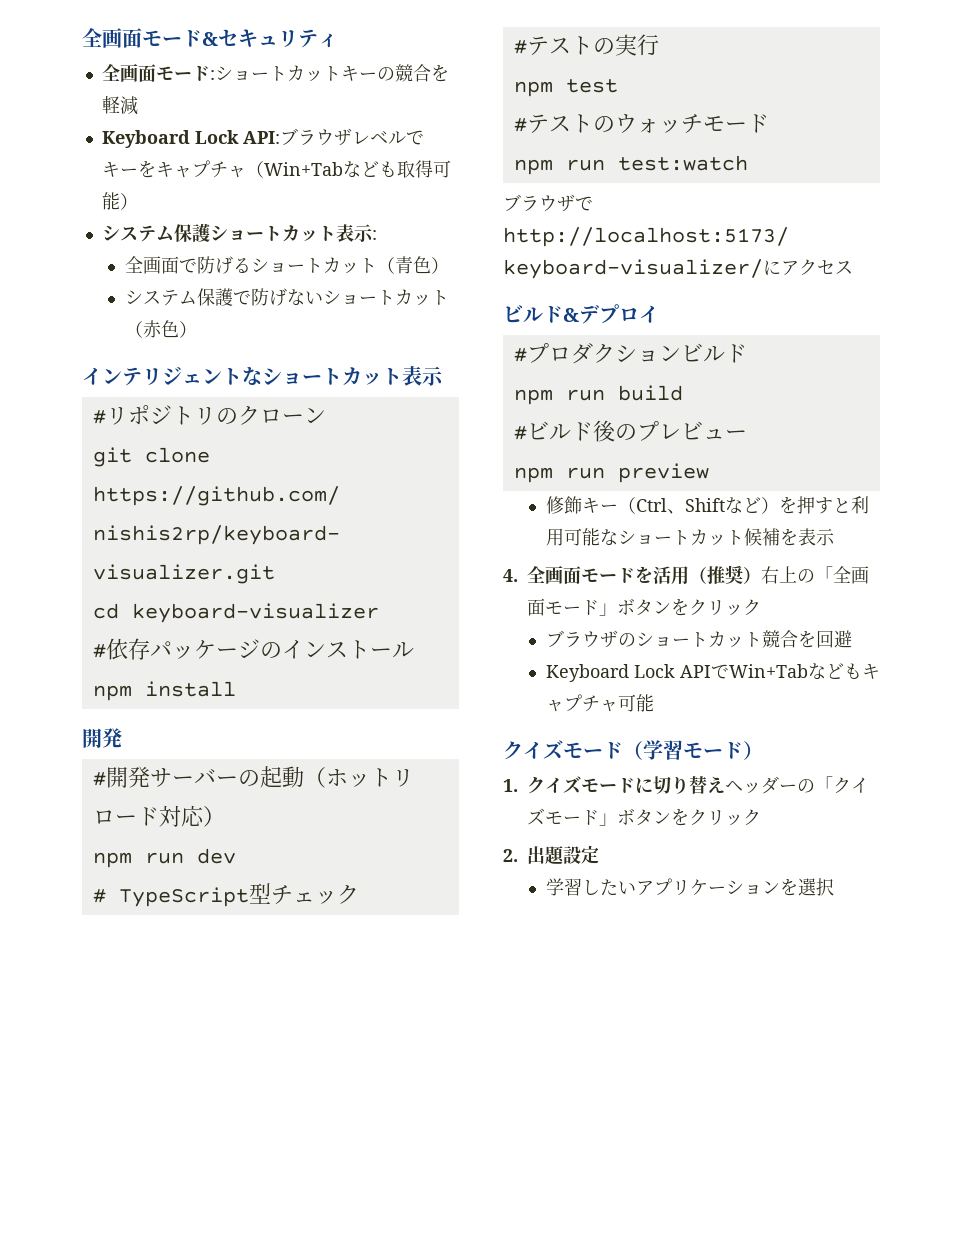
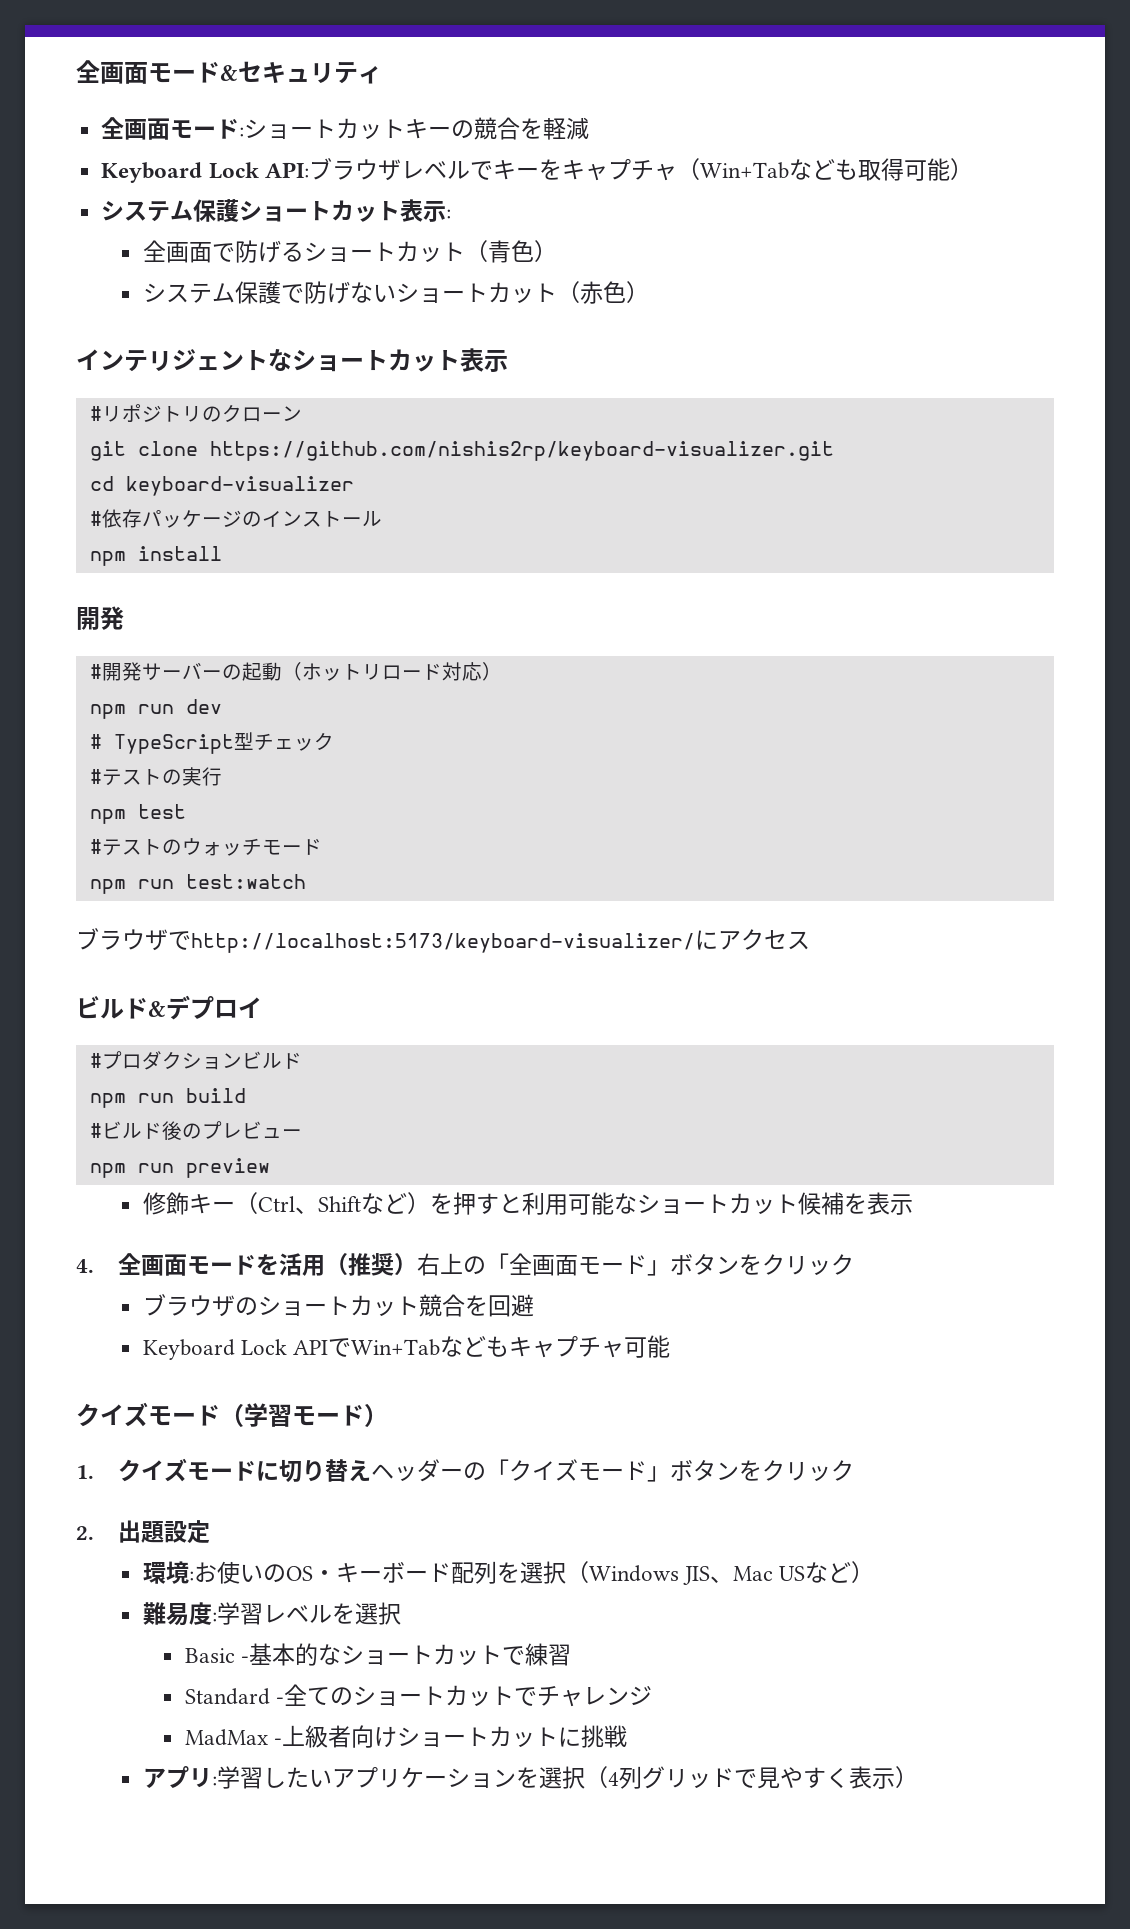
- 学習したいアプリケーションを選択
+ 環境:お使いのOS・キーボード配列を選択（Windows JIS、Mac USなど）
+ 難易度:学習レベルを選択
+ Basic -基本的なショートカットで練習
+ Standard -全てのショートカットでチャレンジ
+ MadMax -上級者向けショートカットに挑戦
+ アプリ:学習したいアプリケーションを選択（4列グリッドで見やすく表示）

